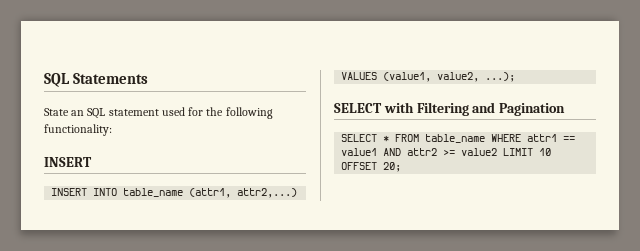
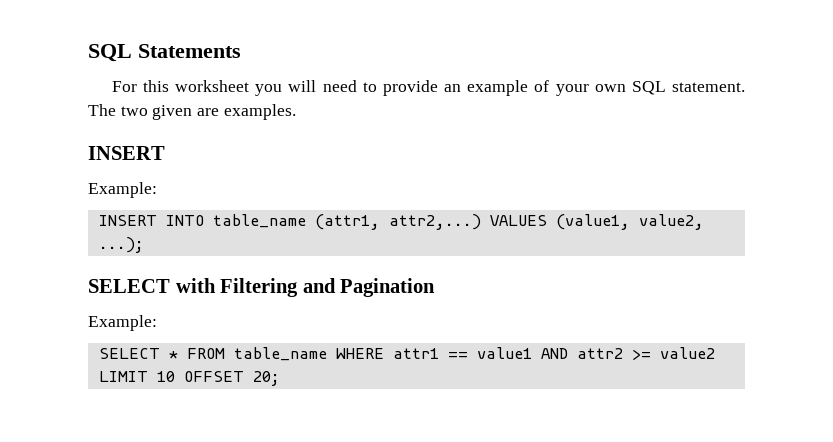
- State an SQL statement used for the following functionality:
+ For this worksheet you will need to provide an example of your own SQL statement. The two given are examples.
  INSERT
+ Example:
  SELECT with Filtering and Pagination
+ Example:

